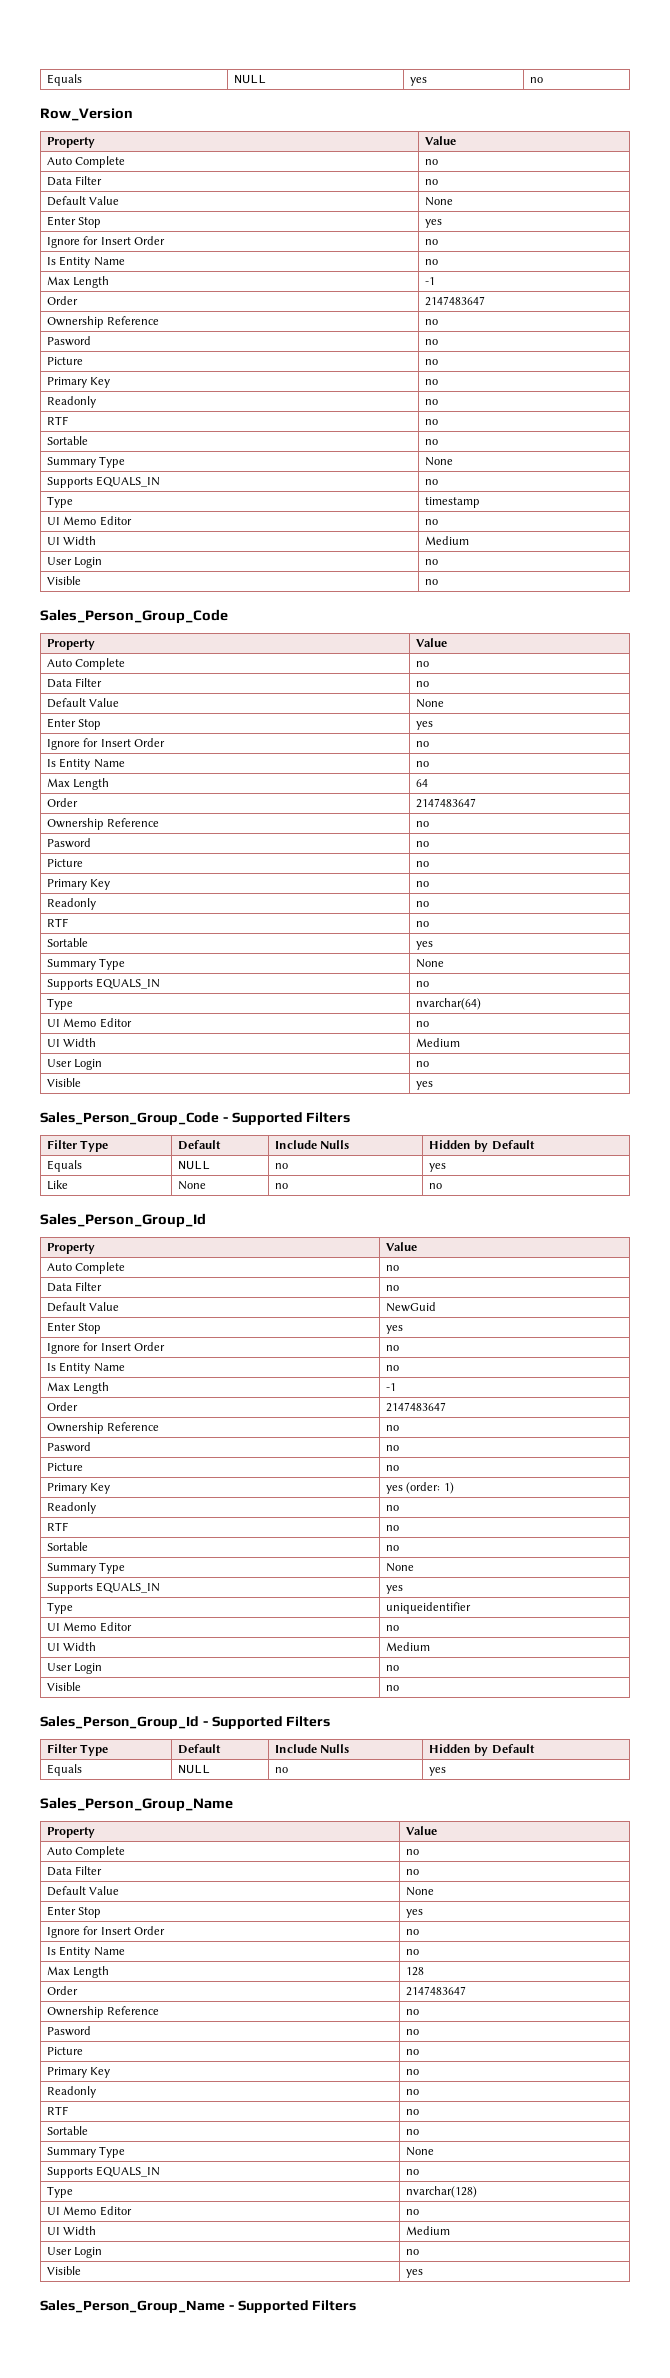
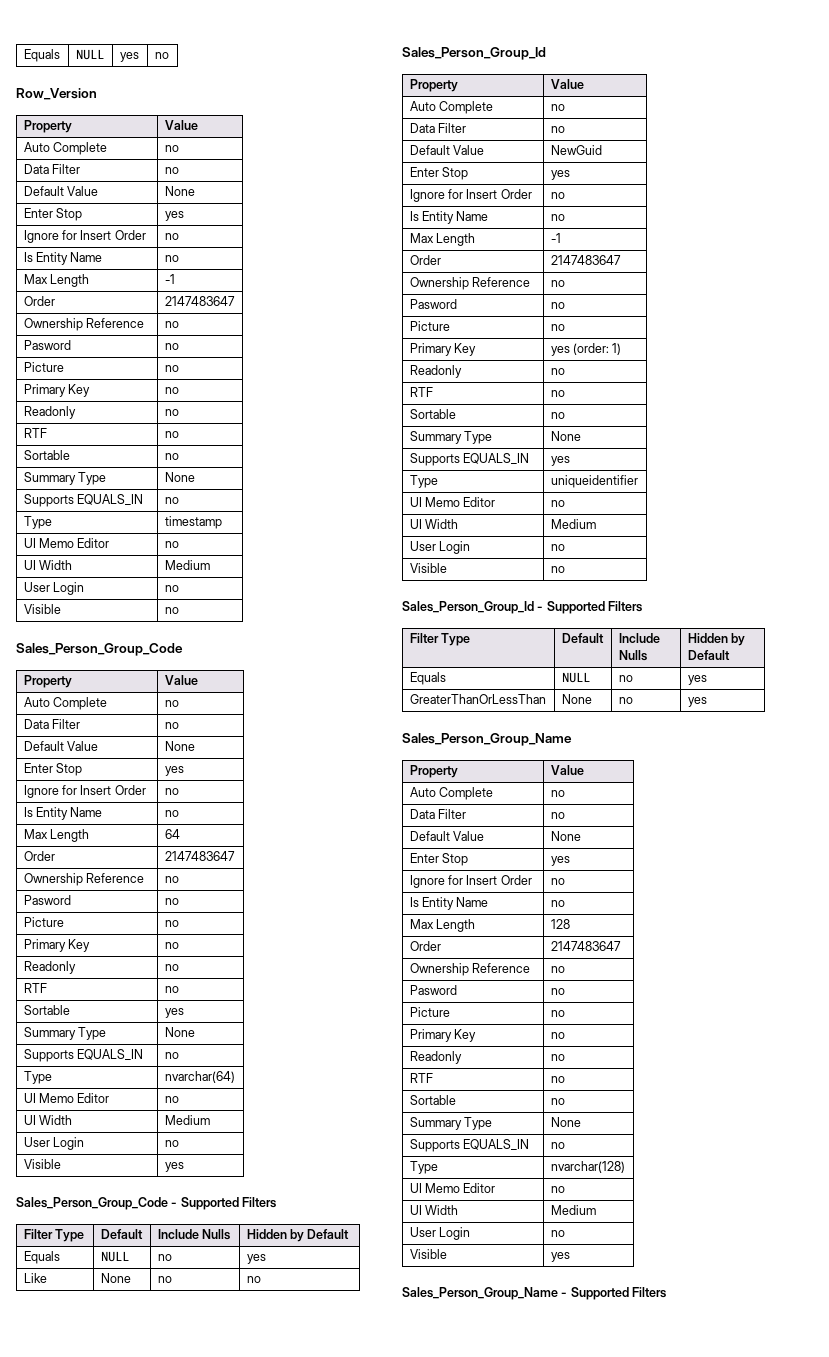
+ GreaterThanOrLessThan | None | no | yes

